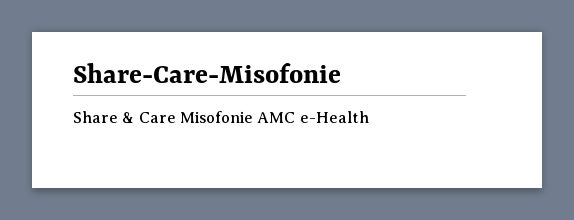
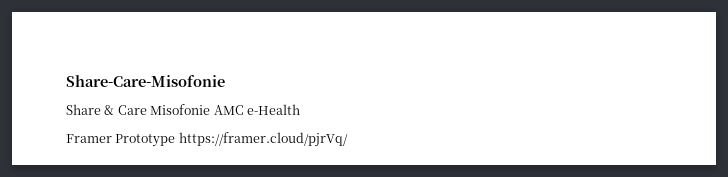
+ Framer Prototype https://framer.cloud/pjrVq/

